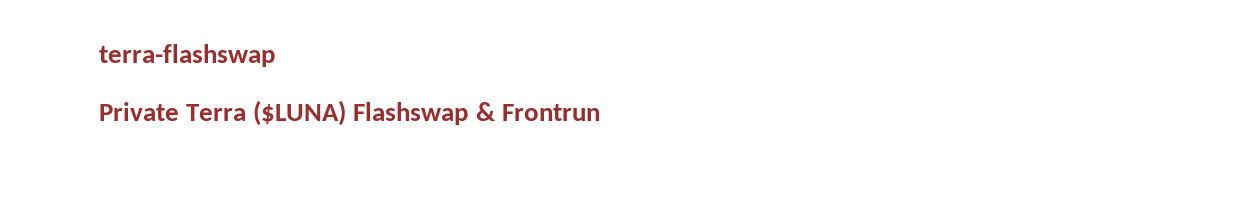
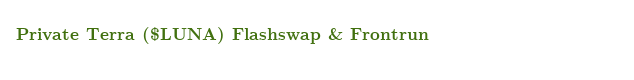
- terra-flashswap

